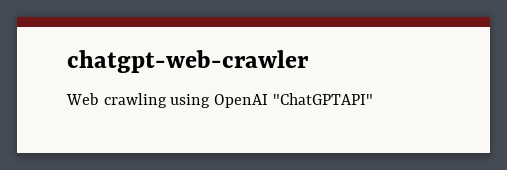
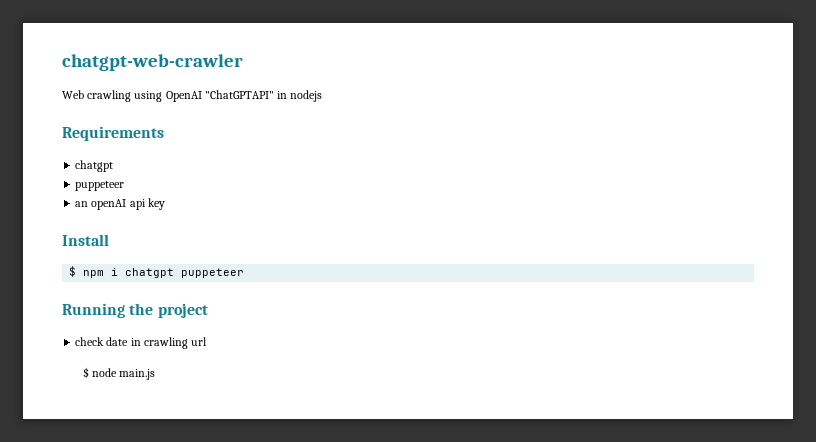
- Web crawling using OpenAI "ChatGPTAPI"
+ Web crawling using OpenAI "ChatGPTAPI" in nodejs
+ Requirements
+ chatgpt
+ puppeteer
+ an openAI api key
+ Install
+ $ npm i chatgpt puppeteer
+ Running the project
+ check date in crawling url
+ $ node main.js

